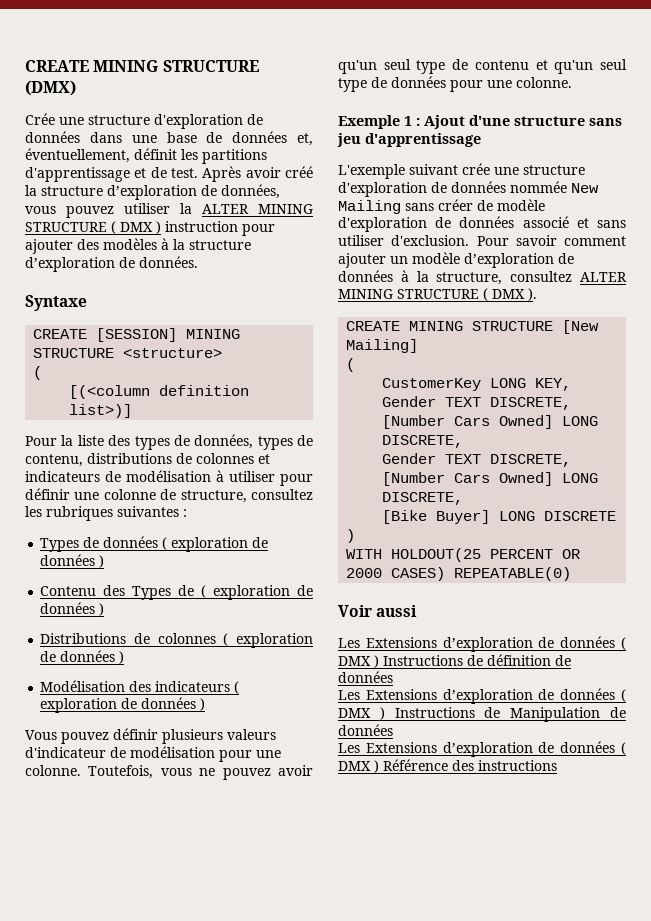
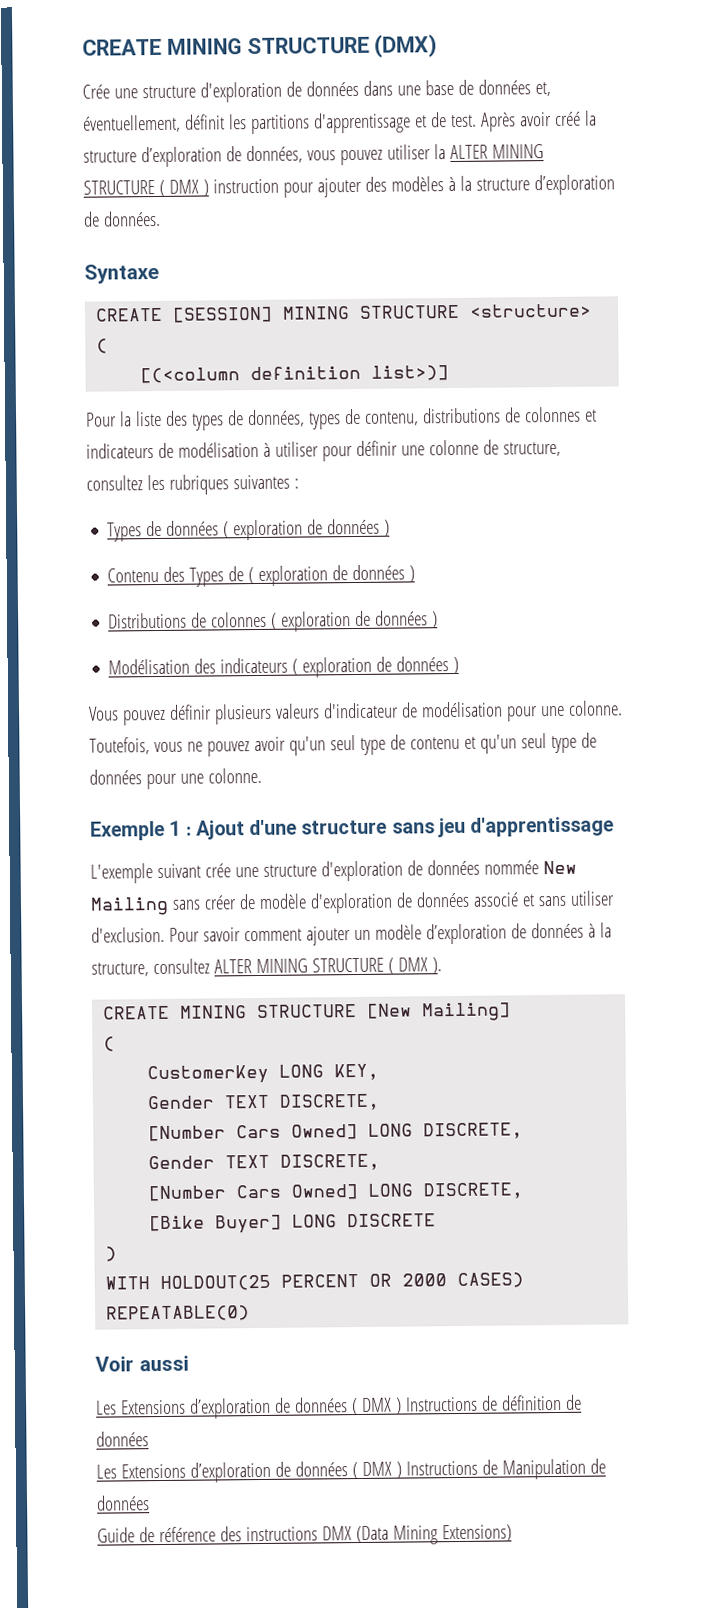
- Les Extensions d’exploration de données ( DMX ) Référence des instructions
+ Guide de référence des instructions DMX (Data Mining Extensions)

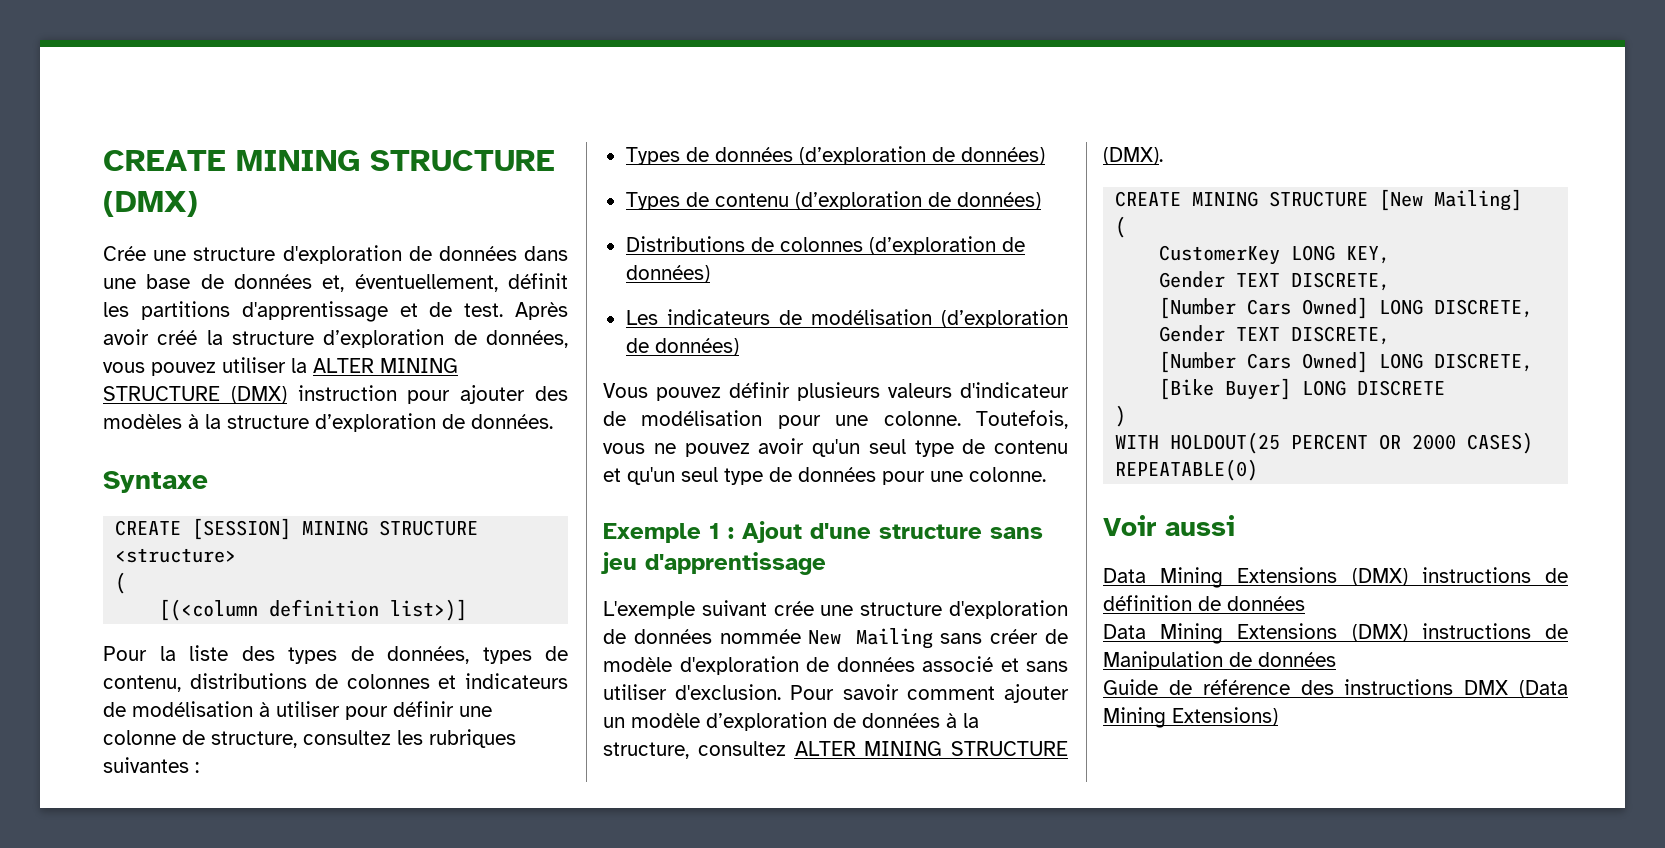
- Après avoir créé la structure d’exploration de données, vous pouvez utiliser la ALTER MINING STRUCTURE ( DMX ) instruction pour ajouter des modèles à la structure d’exploration de données.
+ Après avoir créé la structure d’exploration de données, vous pouvez utiliser la ALTER MINING STRUCTURE (DMX) instruction pour ajouter des modèles à la structure d’exploration de données.
- Types de données ( exploration de données )
- Contenu des Types de ( exploration de données )
- Distributions de colonnes ( exploration de données )
- Modélisation des indicateurs ( exploration de données )
+ Types de données (d’exploration de données)
+ Types de contenu (d’exploration de données)
+ Distributions de colonnes (d’exploration de données)
+ Les indicateurs de modélisation (d’exploration de données)
- Pour savoir comment ajouter un modèle d’exploration de données à la structure, consultez ALTER MINING STRUCTURE ( DMX ).
+ Pour savoir comment ajouter un modèle d’exploration de données à la structure, consultez ALTER MINING STRUCTURE (DMX).
- Les Extensions d’exploration de données ( DMX ) Instructions de définition de données
- Les Extensions d’exploration de données ( DMX ) Instructions de Manipulation de données
+ Data Mining Extensions (DMX) instructions de définition de données
+ Data Mining Extensions (DMX) instructions de Manipulation de données

